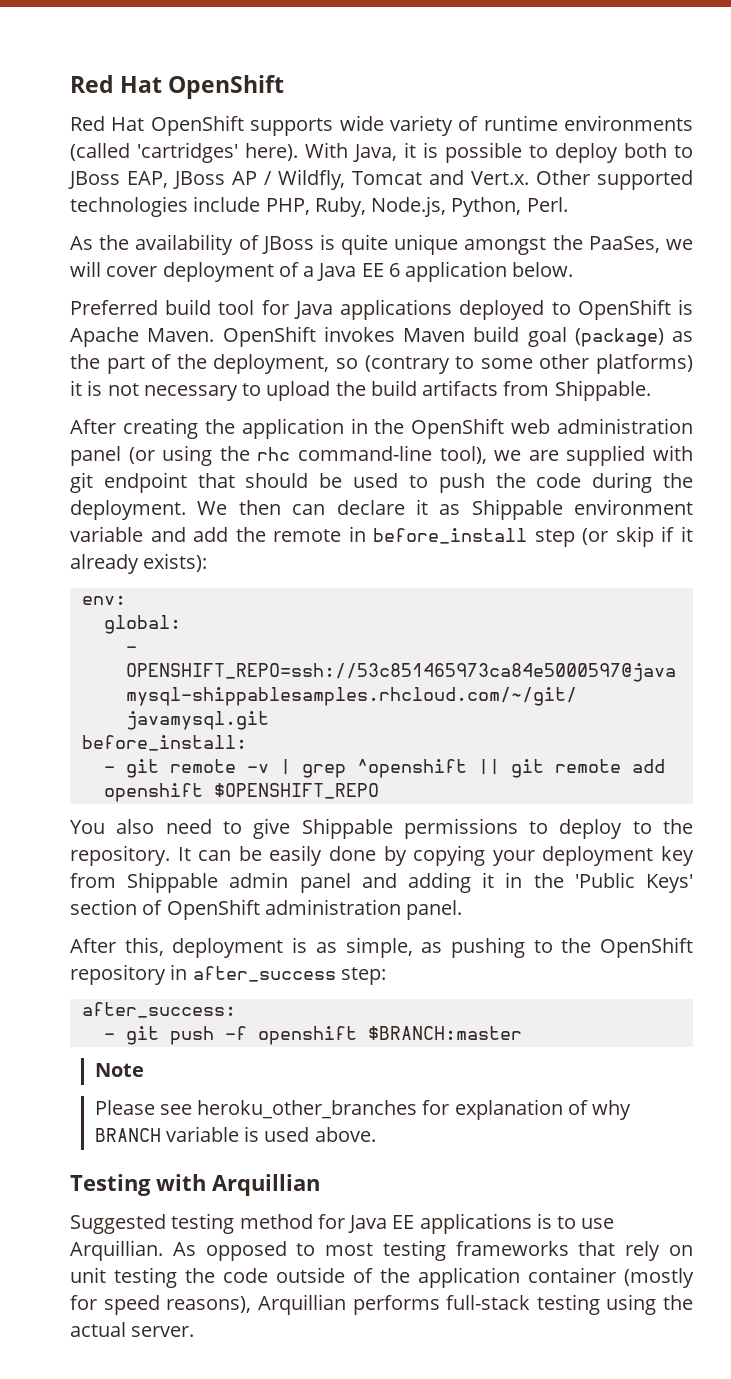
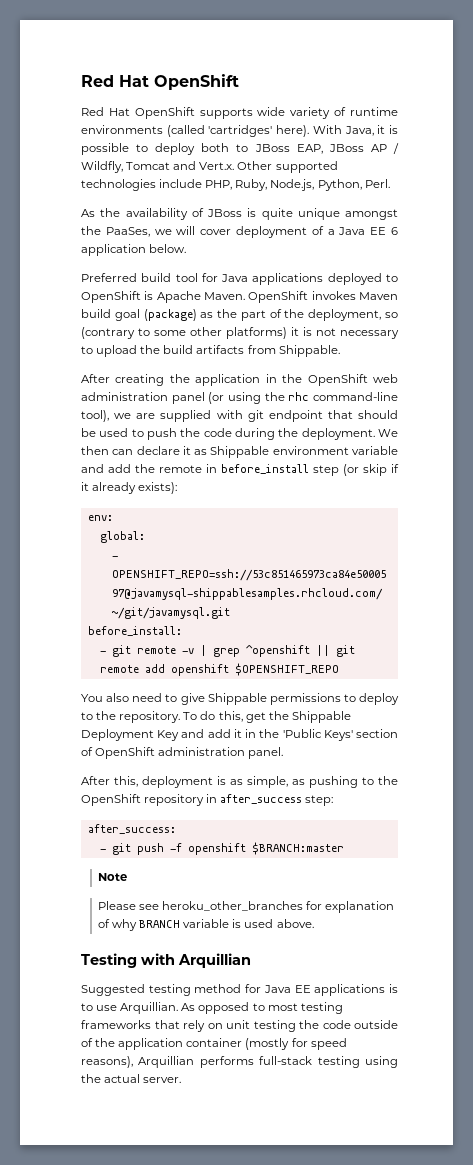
- It can be easily done by copying your deployment key from Shippable admin panel and adding it in the 'Public Keys' section of OpenShift administration panel.
+ To do this, get the Shippable Deployment Key and add it in the 'Public Keys' section of OpenShift administration panel.

